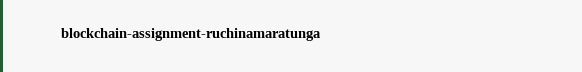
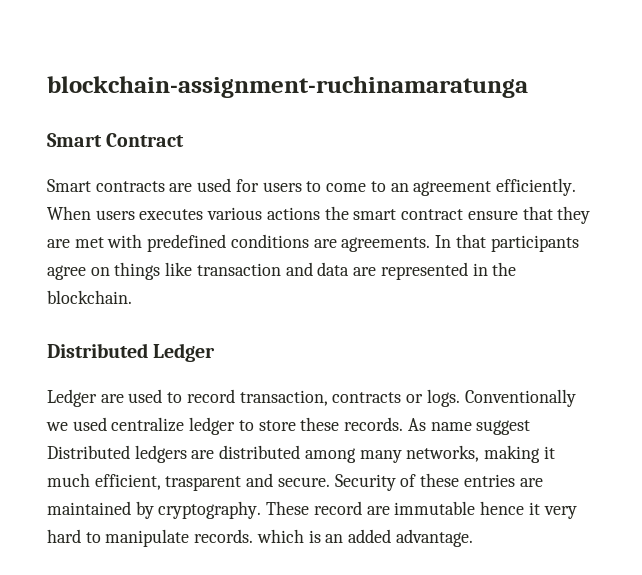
+ Smart Contract
+ Smart contracts are used for users to come to an agreement efficiently. When users executes various actions the smart contract ensure that they are met with predefined conditions are agreements. In that participants agree on things like transaction and data are represented in the blockchain.
+ Distributed Ledger
+ Ledger are used to record transaction, contracts or logs. Conventionally we used centralize ledger to store these records. As name suggest Distributed ledgers are distributed among many networks, making it much efficient, trasparent and secure. Security of these entries are maintained by cryptography. These record are immutable hence it very hard to manipulate records. which is an added advantage.

